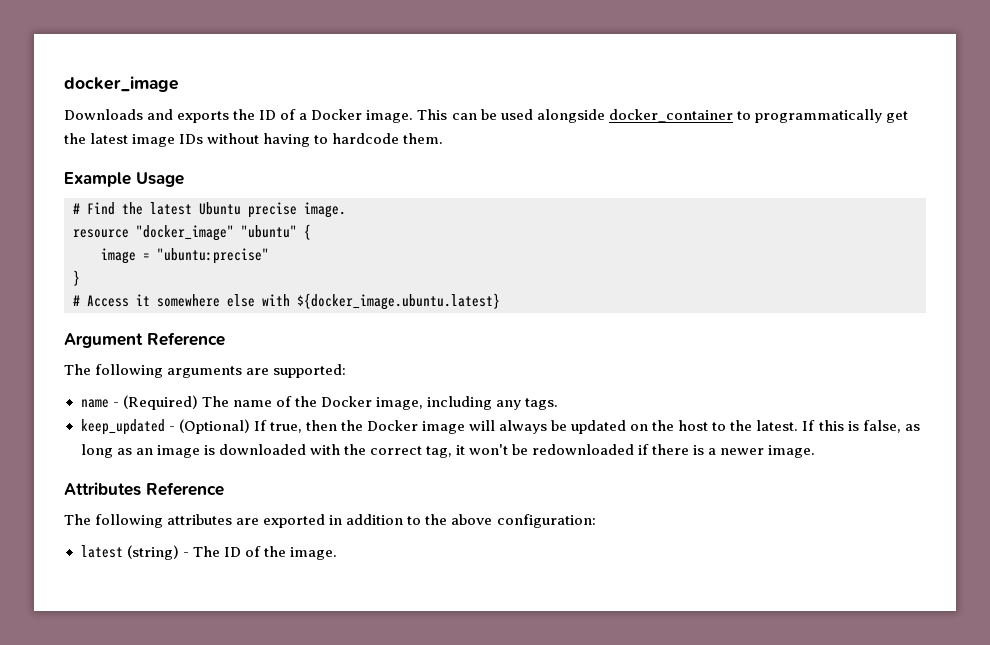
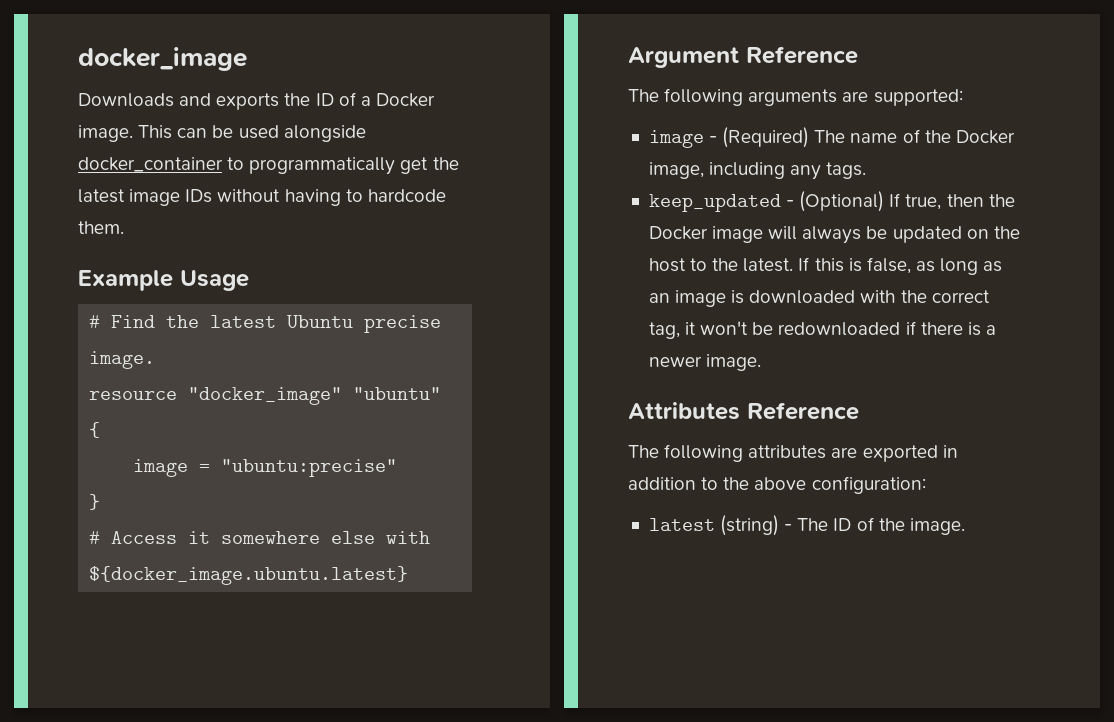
- name - (Required) The name of the Docker image, including any tags.
+ image - (Required) The name of the Docker image, including any tags.

